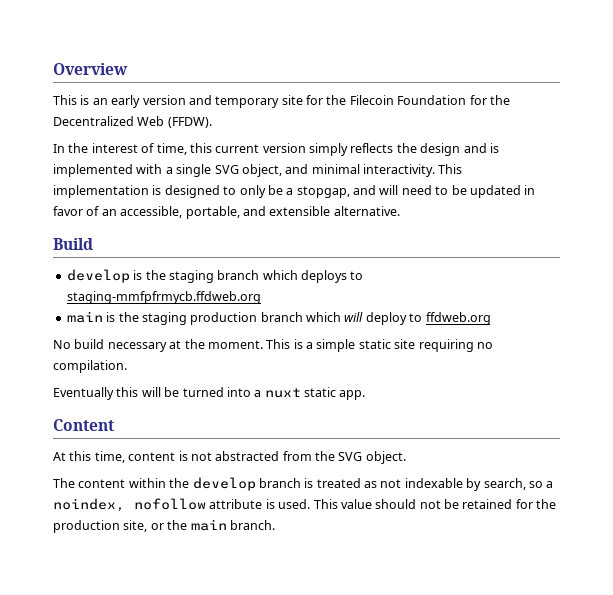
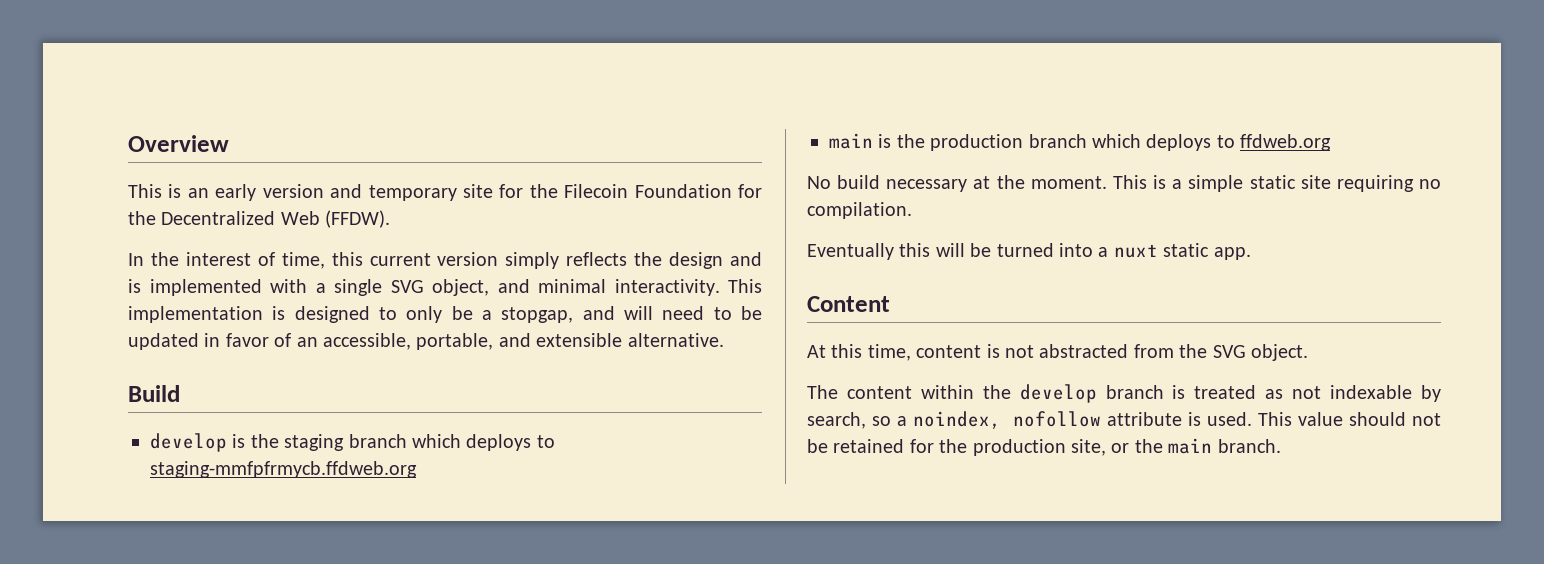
- main is the staging production branch which will deploy to ffdweb.org
+ main is the production branch which deploys to ffdweb.org

